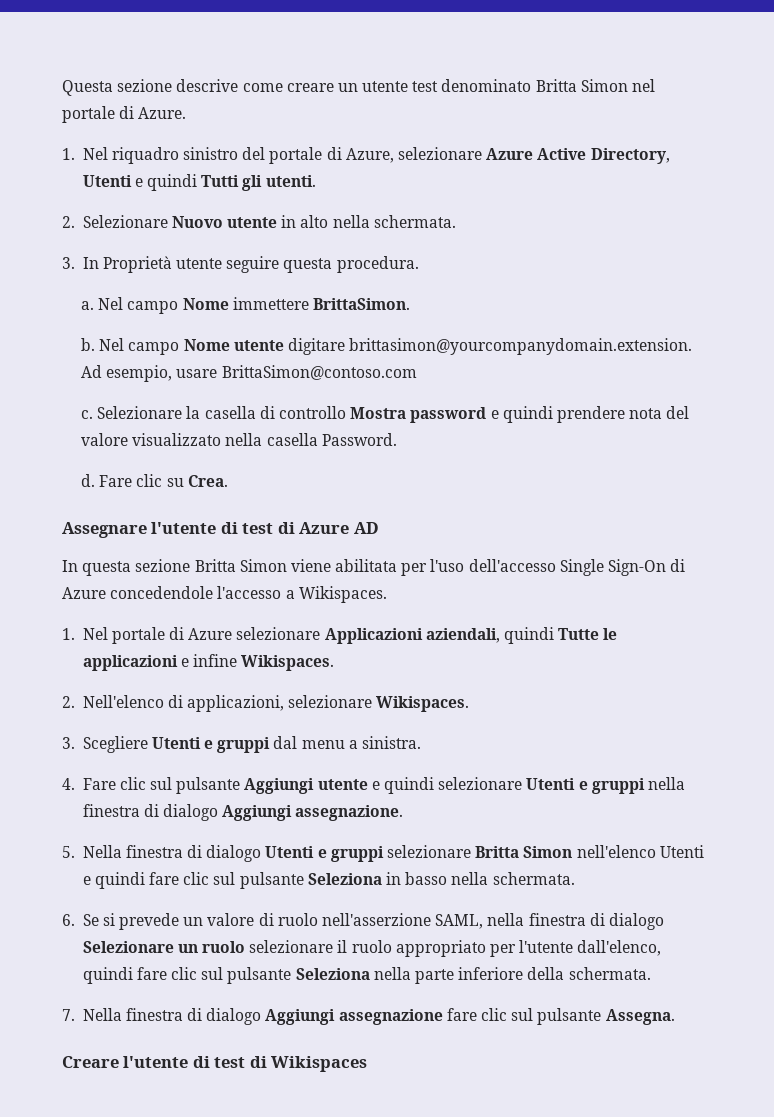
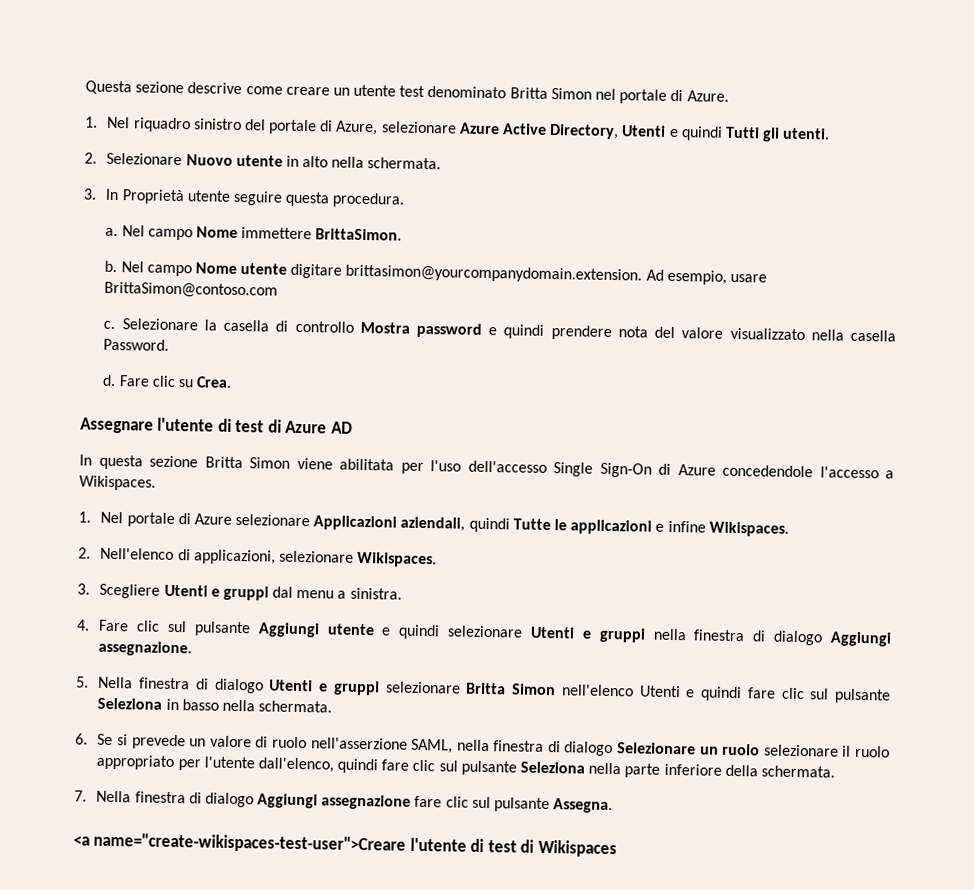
- Creare l'utente di test di Wikispaces
+ <a name="create-wikispaces-test-user">Creare l'utente di test di Wikispaces

